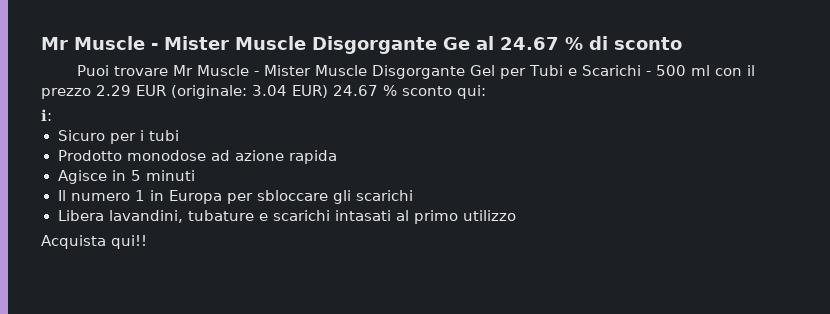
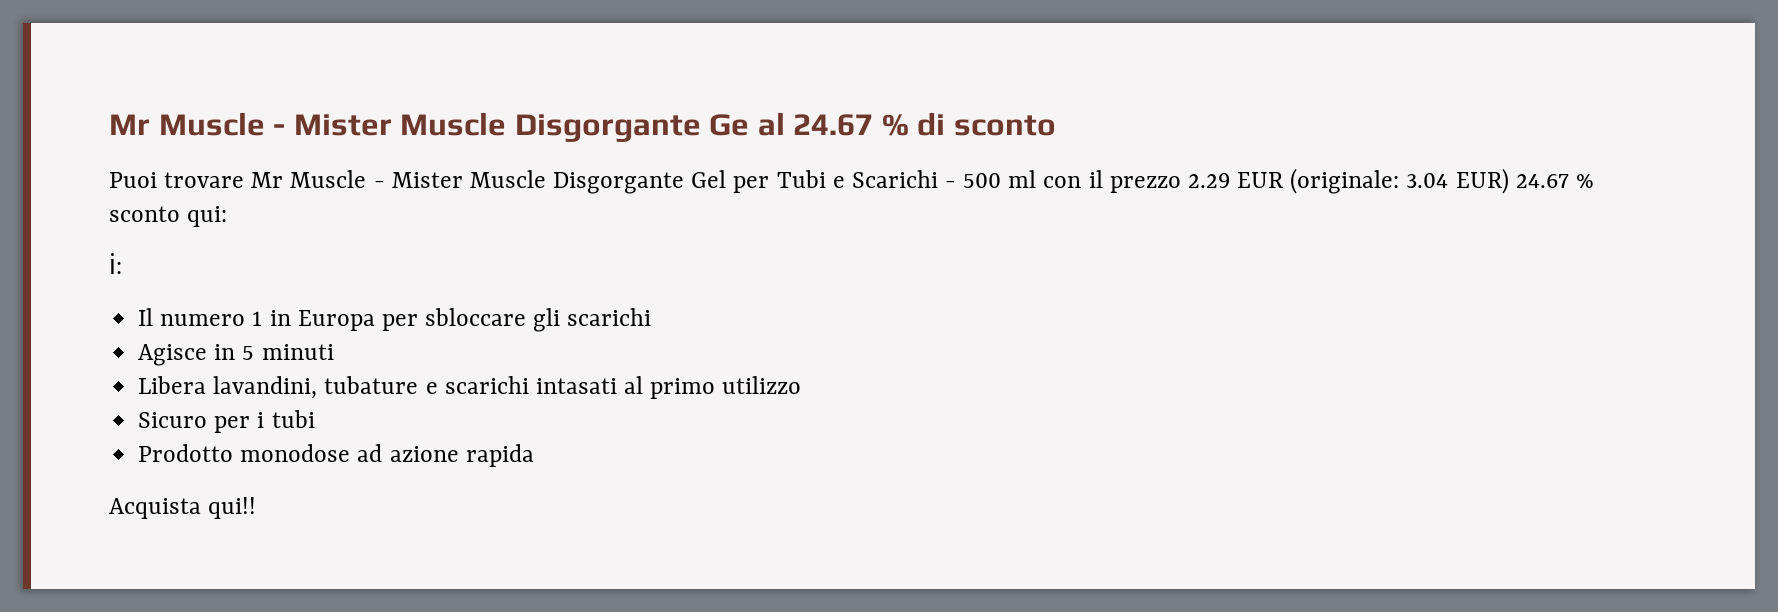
+ Il numero 1 in Europa per sbloccare gli scarichi
+ Agisce in 5 minuti
+ Libera lavandini, tubature e scarichi intasati al primo utilizzo
- Agisce in 5 minuti
- Il numero 1 in Europa per sbloccare gli scarichi
- Libera lavandini, tubature e scarichi intasati al primo utilizzo

